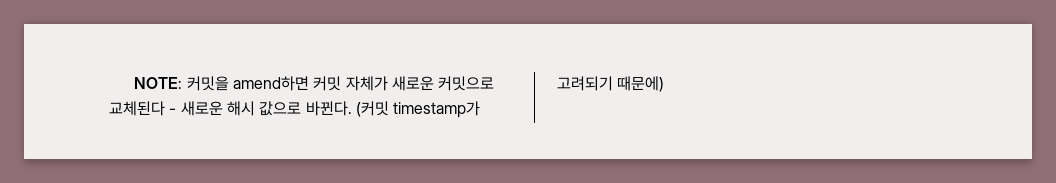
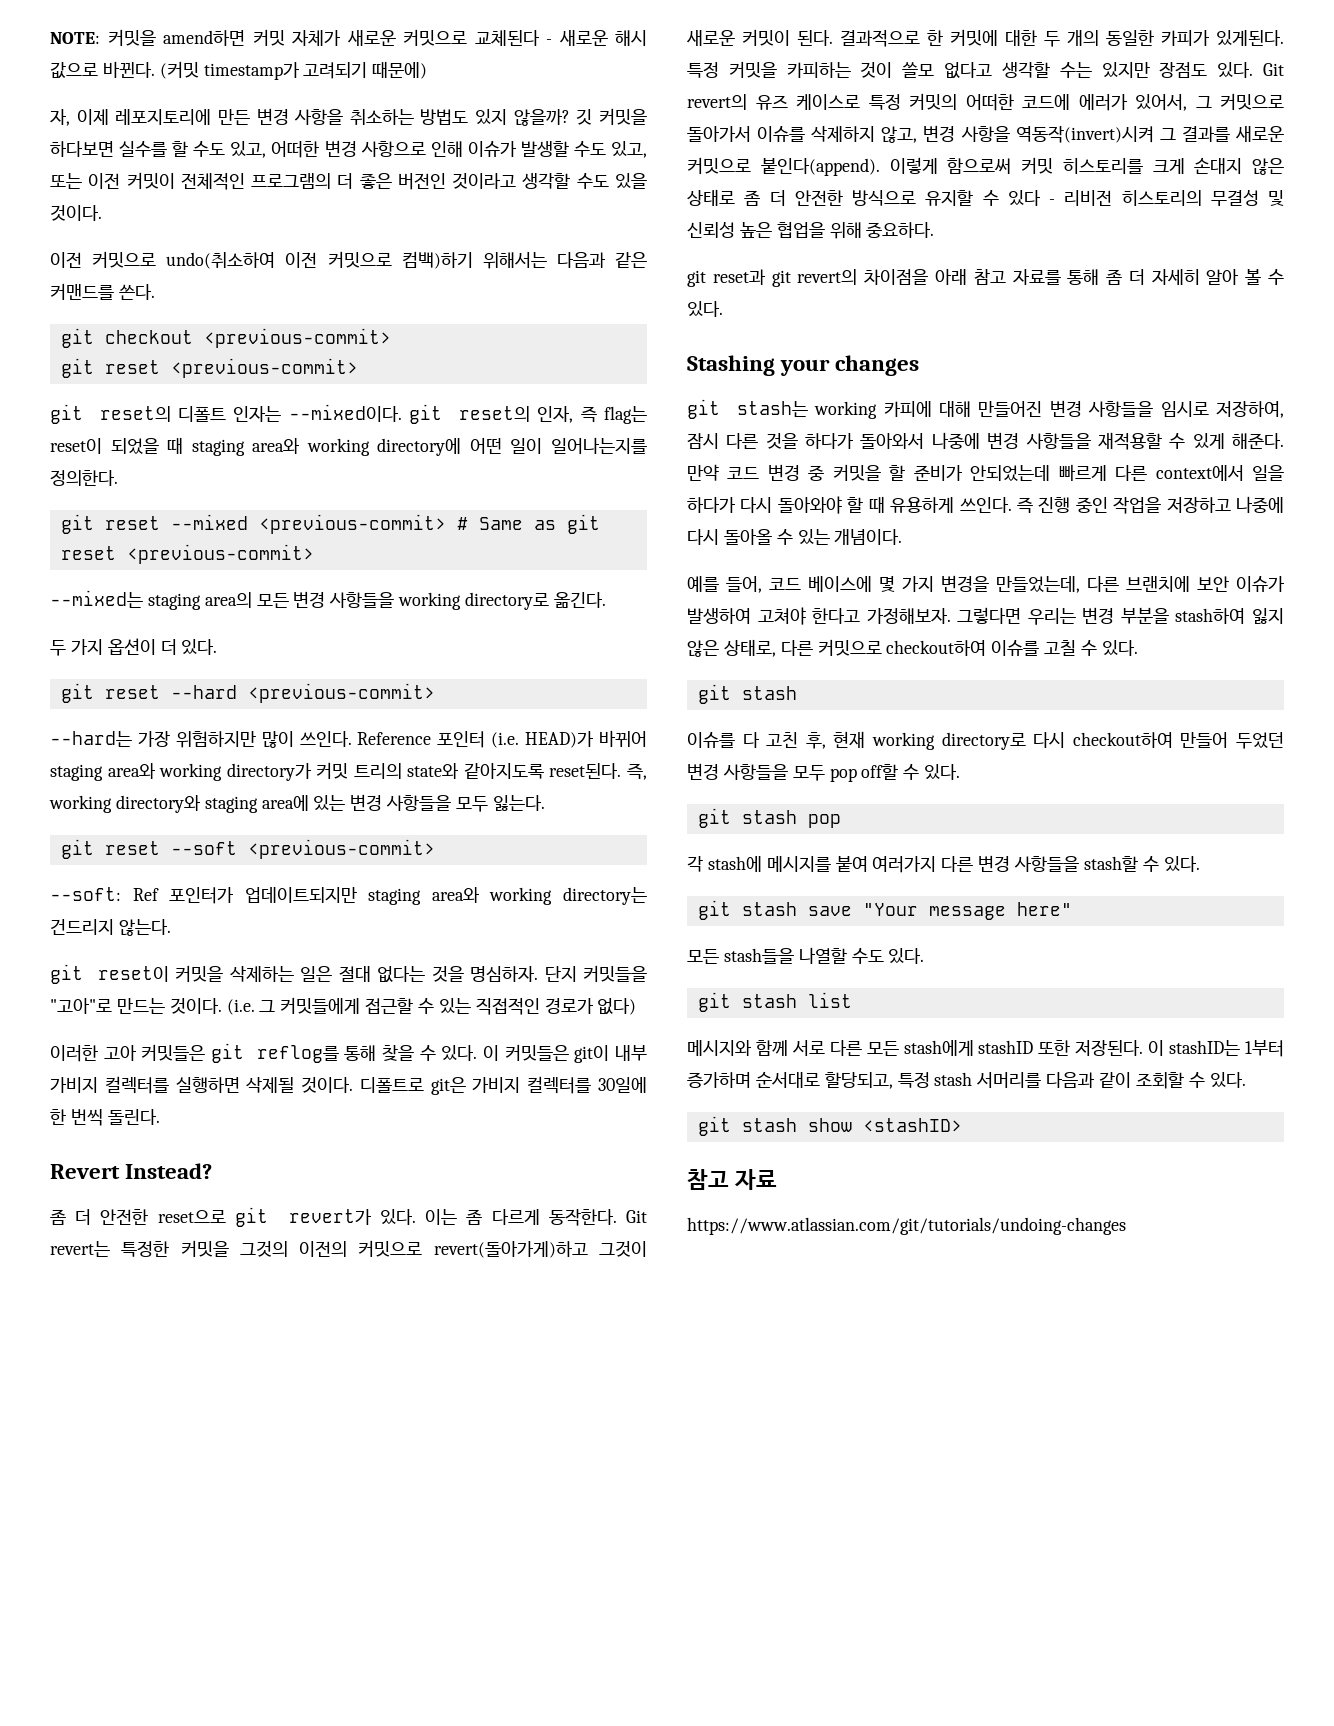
+ 자, 이제 레포지토리에 만든 변경 사항을 취소하는 방법도 있지 않을까? 깃 커밋을 하다보면 실수를 할 수도 있고, 어떠한 변경 사항으로 인해 이슈가 발생할 수도 있고, 또는 이전 커밋이 전체적인 프로그램의 더 좋은 버전인 것이라고 생각할 수도 있을 것이다.
+ 이전 커밋으로 undo(취소하여 이전 커밋으로 컴백)하기 위해서는 다음과 같은 커맨드를 쓴다.
+ git checkout <previous-commit>
+ git reset <previous-commit>
+ git reset의 디폴트 인자는 --mixed이다. git reset의 인자, 즉 flag는 reset이 되었을 때 staging area와 working directory에 어떤 일이 일어나는지를 정의한다.
+ git reset --mixed <previous-commit> # Same as git reset <previous-commit>
+ --mixed는 staging area의 모든 변경 사항들을 working directory로 옮긴다.
+ 두 가지 옵션이 더 있다.
+ git reset --hard <previous-commit>
+ --hard는 가장 위험하지만 많이 쓰인다. Reference 포인터 (i.e. HEAD)가 바뀌어 staging area와 working directory가 커밋 트리의 state와 같아지도록 reset된다. 즉, working directory와 staging area에 있는 변경 사항들을 모두 잃는다.
+ git reset --soft <previous-commit>
+ --soft: Ref 포인터가 업데이트되지만 staging area와 working directory는 건드리지 않는다.
+ git reset이 커밋을 삭제하는 일은 절대 없다는 것을 명심하자. 단지 커밋들을 "고아"로 만드는 것이다. (i.e. 그 커밋들에게 접근할 수 있는 직접적인 경로가 없다)
+ 이러한 고아 커밋들은 git reflog를 통해 찾을 수 있다. 이 커밋들은 git이 내부 가비지 컬렉터를 실행하면 삭제될 것이다. 디폴트로 git은 가비지 컬렉터를 30일에 한 번씩 돌린다.
+ Revert Instead?
+ 좀 더 안전한 reset으로 git revert가 있다. 이는 좀 다르게 동작한다. Git revert는 특정한 커밋을 그것의 이전의 커밋으로 revert(돌아가게)하고 그것이 새로운 커밋이 된다. 결과적으로 한 커밋에 대한 두 개의 동일한 카피가 있게된다. 특정 커밋을 카피하는 것이 쓸모 없다고 생각할 수는 있지만 장점도 있다. Git revert의 유즈 케이스로 특정 커밋의 어떠한 코드에 에러가 있어서, 그 커밋으로 돌아가서 이슈를 삭제하지 않고, 변경 사항을 역동작(invert)시켜 그 결과를 새로운 커밋으로 붙인다(append). 이렇게 함으로써 커밋 히스토리를 크게 손대지 않은 상태로 좀 더 안전한 방식으로 유지할 수 있다 - 리비전 히스토리의 무결성 및 신뢰성 높은 협업을 위해 중요하다.
+ git reset과 git revert의 차이점을 아래 참고 자료를 통해 좀 더 자세히 알아 볼 수 있다.
+ Stashing your changes
+ git stash는 working 카피에 대해 만들어진 변경 사항들을 임시로 저장하여, 잠시 다른 것을 하다가 돌아와서 나중에 변경 사항들을 재적용할 수 있게 해준다. 만약 코드 변경 중 커밋을 할 준비가 안되었는데 빠르게 다른 context에서 일을 하다가 다시 돌아와야 할 때 유용하게 쓰인다. 즉 진행 중인 작업을 저장하고 나중에 다시 돌아올 수 있는 개념이다.
+ 예를 들어, 코드 베이스에 몇 가지 변경을 만들었는데, 다른 브랜치에 보안 이슈가 발생하여 고쳐야 한다고 가정해보자. 그렇다면 우리는 변경 부분을 stash하여 잃지 않은 상태로, 다른 커밋으로 checkout하여 이슈를 고칠 수 있다.
+ git stash
+ 이슈를 다 고친 후, 현재 working directory로 다시 checkout하여 만들어 두었던 변경 사항들을 모두 pop off할 수 있다.
+ git stash pop
+ 각 stash에 메시지를 붙여 여러가지 다른 변경 사항들을 stash할 수 있다.
+ git stash save "Your message here"
+ 모든 stash들을 나열할 수도 있다.
+ git stash list
+ 메시지와 함께 서로 다른 모든 stash에게 stashID 또한 저장된다. 이 stashID는 1부터 증가하며 순서대로 할당되고, 특정 stash 서머리를 다음과 같이 조회할 수 있다.
+ git stash show <stashID>
+ 참고 자료
+ https://www.atlassian.com/git/tutorials/undoing-changes

